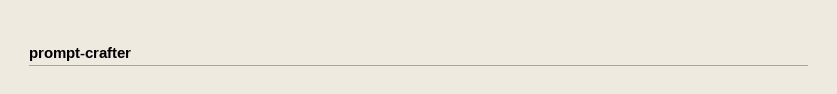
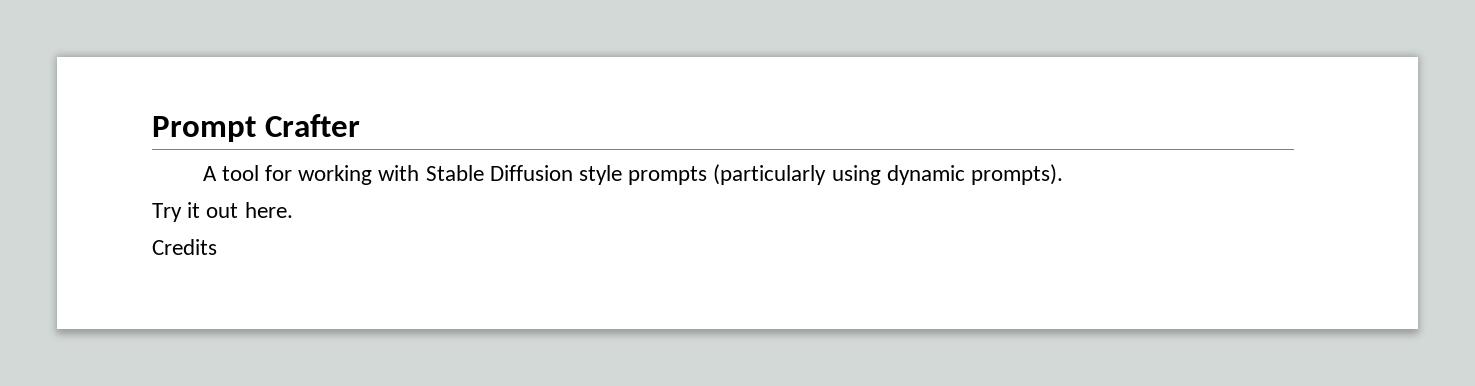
- prompt-crafter
+ Prompt Crafter
+ A tool for working with Stable Diffusion style prompts (particularly using dynamic prompts).
+ Try it out here.
+ Credits

